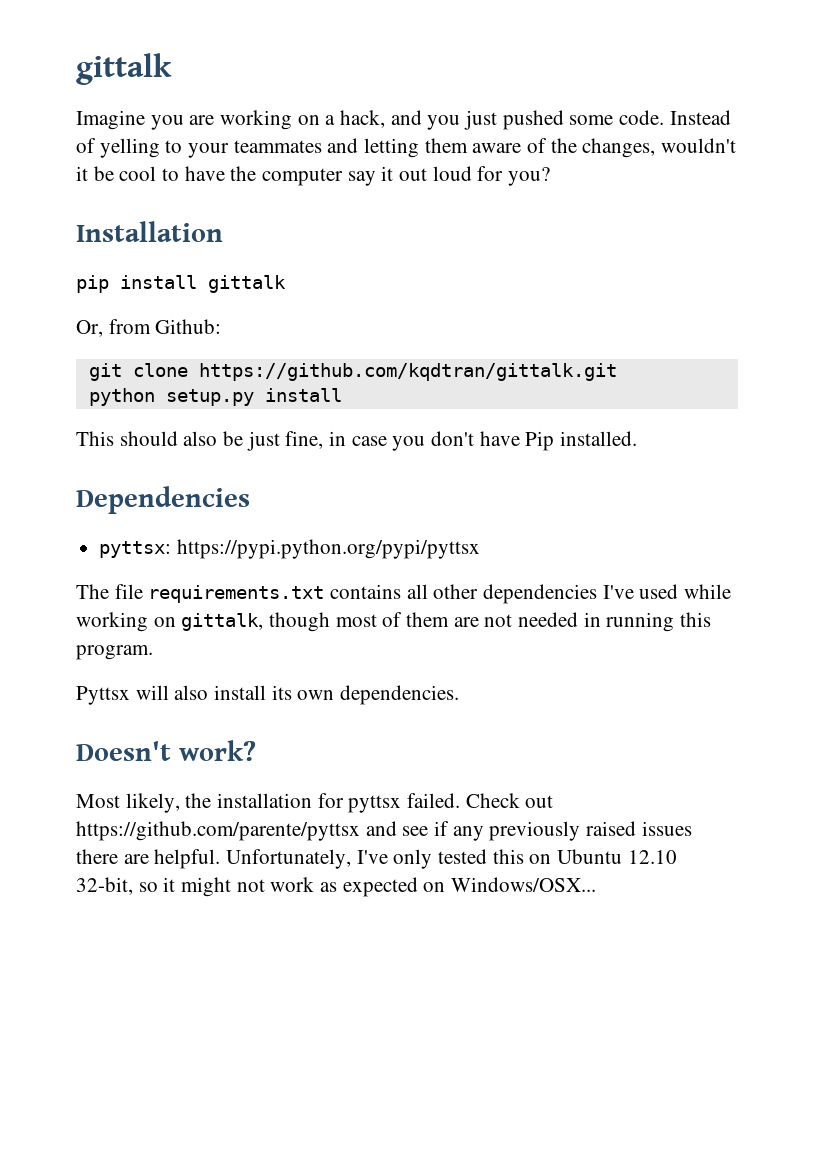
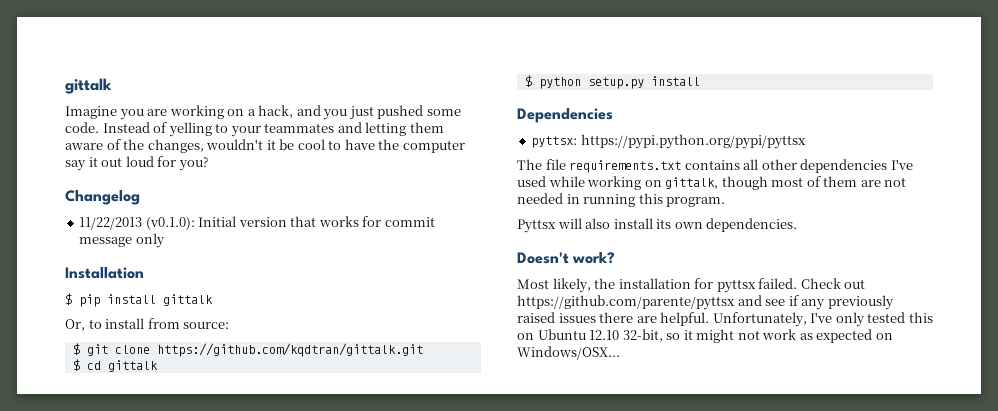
+ Changelog
+ 11/22/2013 (v0.1.0): Initial version that works for commit message only
- pip install gittalk
+ $ pip install gittalk
- Or, from Github:
- git clone https://github.com/kqdtran/gittalk.git
+ Or, to install from source:
+ $ git clone https://github.com/kqdtran/gittalk.git
- python setup.py install
+ $ cd gittalk
+ $ python setup.py install
- This should also be just fine, in case you don't have Pip installed.

